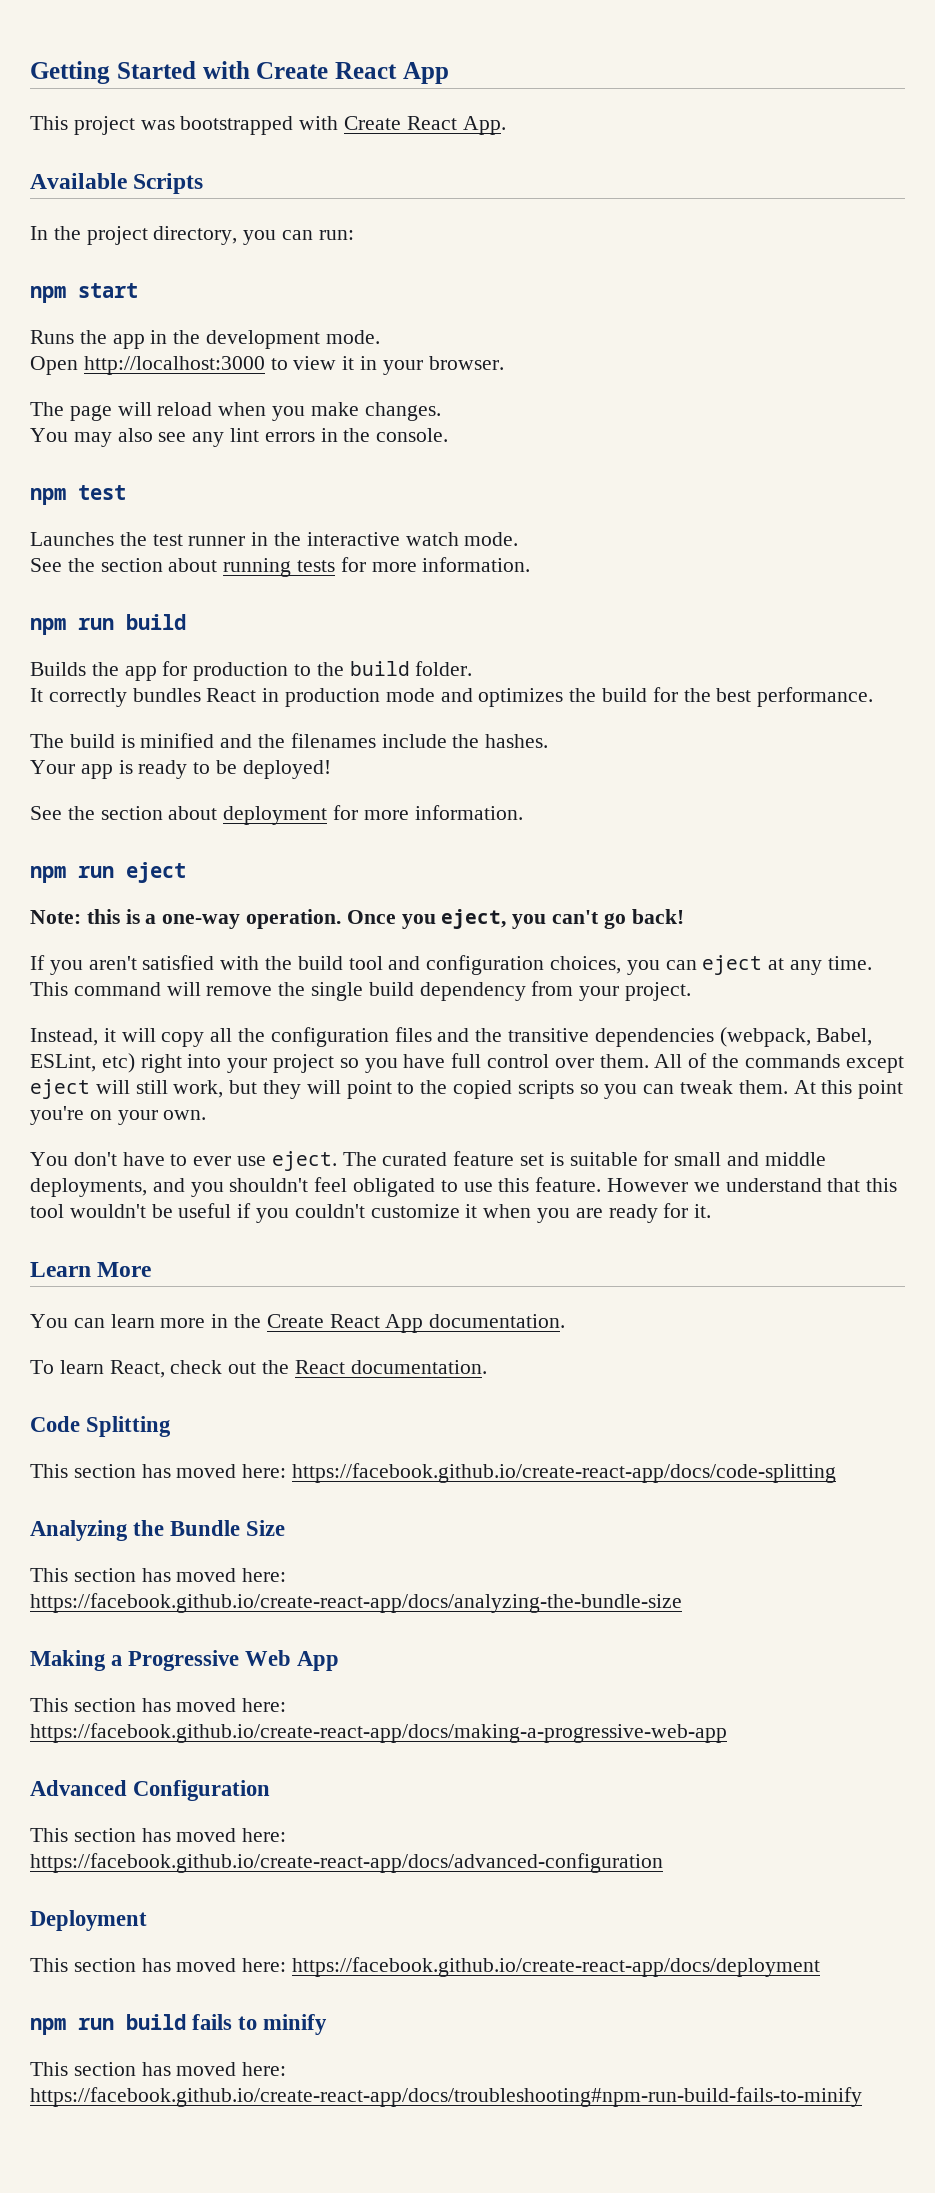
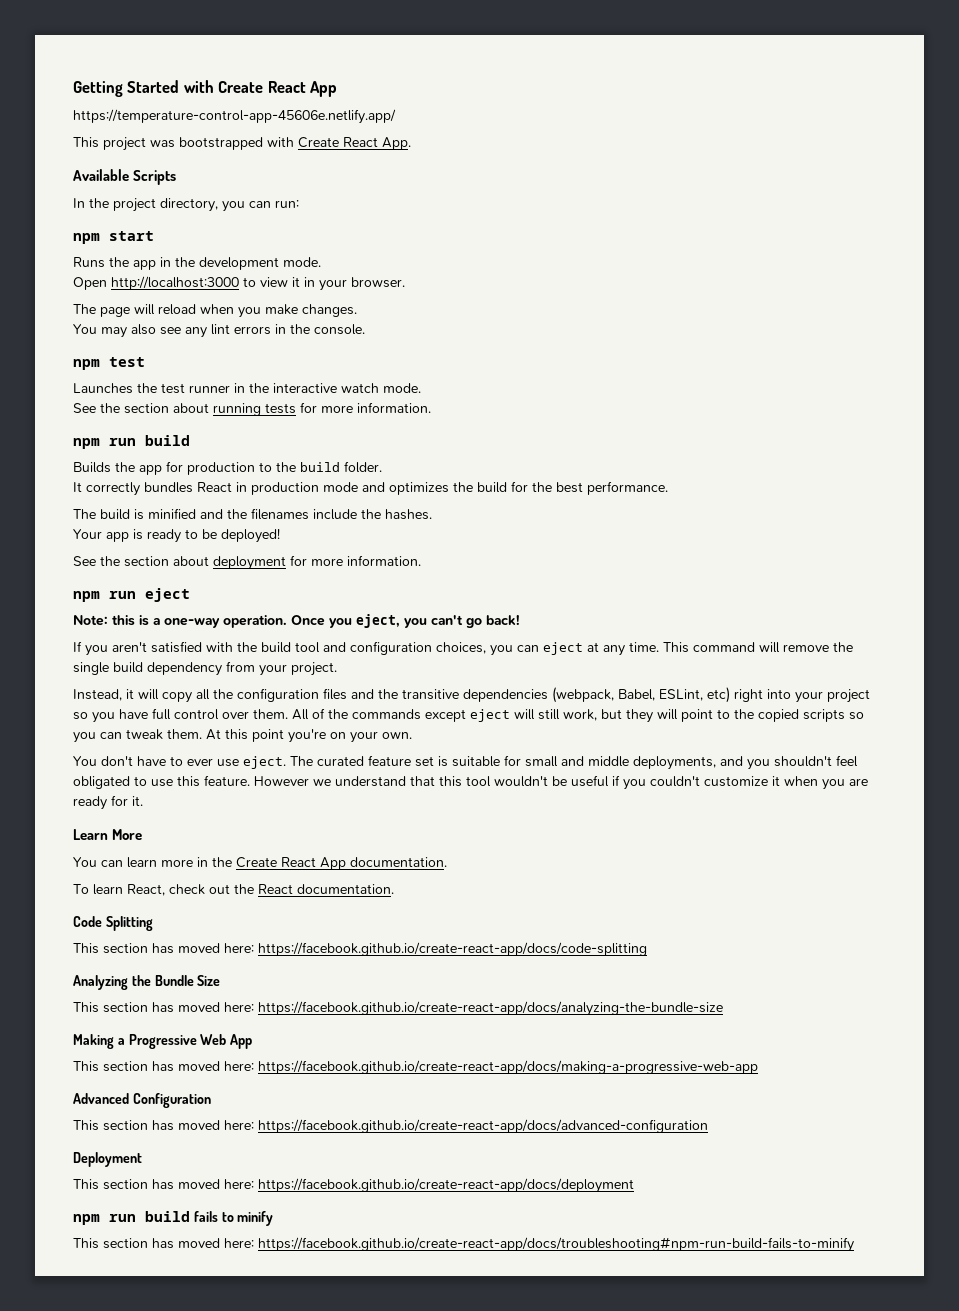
+ https://temperature-control-app-45606e.netlify.app/

